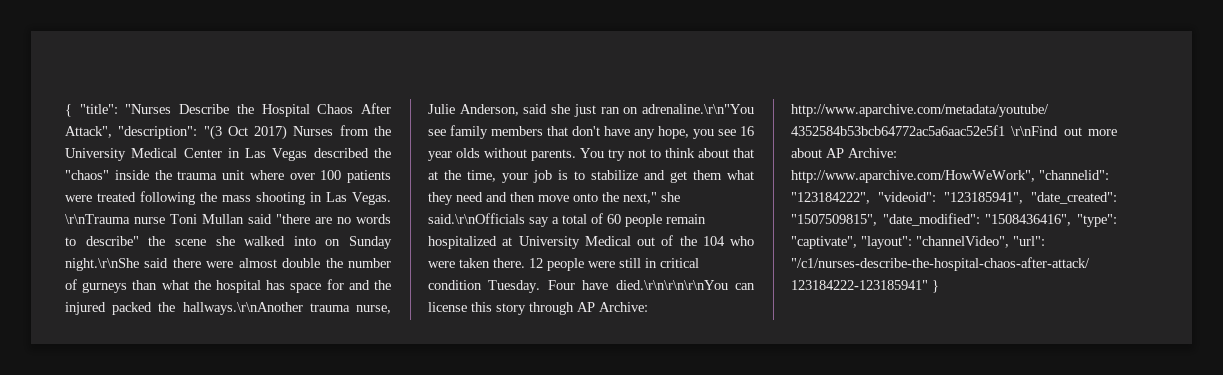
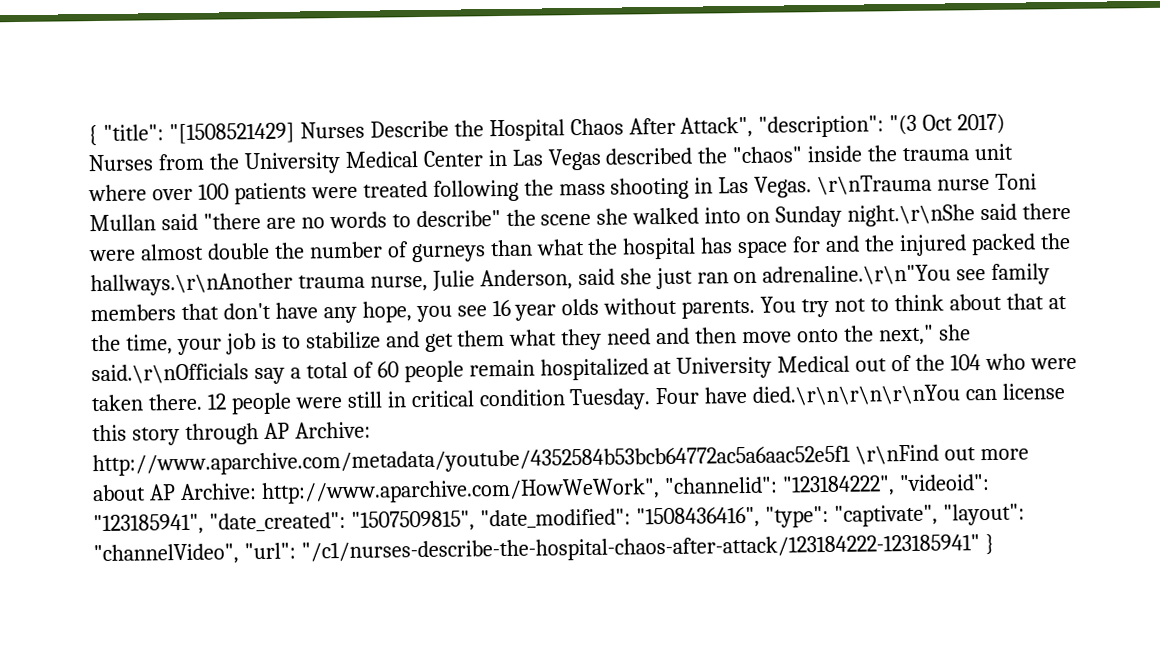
- { "title": "Nurses Describe the Hospital Chaos After Attack", "description": "(3 Oct 2017) Nurses from the University Medical Center in Las Vegas described the "chaos" inside the trauma unit where over 100 patients were treated following the mass shooting in Las Vegas.
+ { "title": "[1508521429] Nurses Describe the Hospital Chaos After Attack", "description": "(3 Oct 2017) Nurses from the University Medical Center in Las Vegas described the "chaos" inside the trauma unit where over 100 patients were treated following the mass shooting in Las Vegas.

